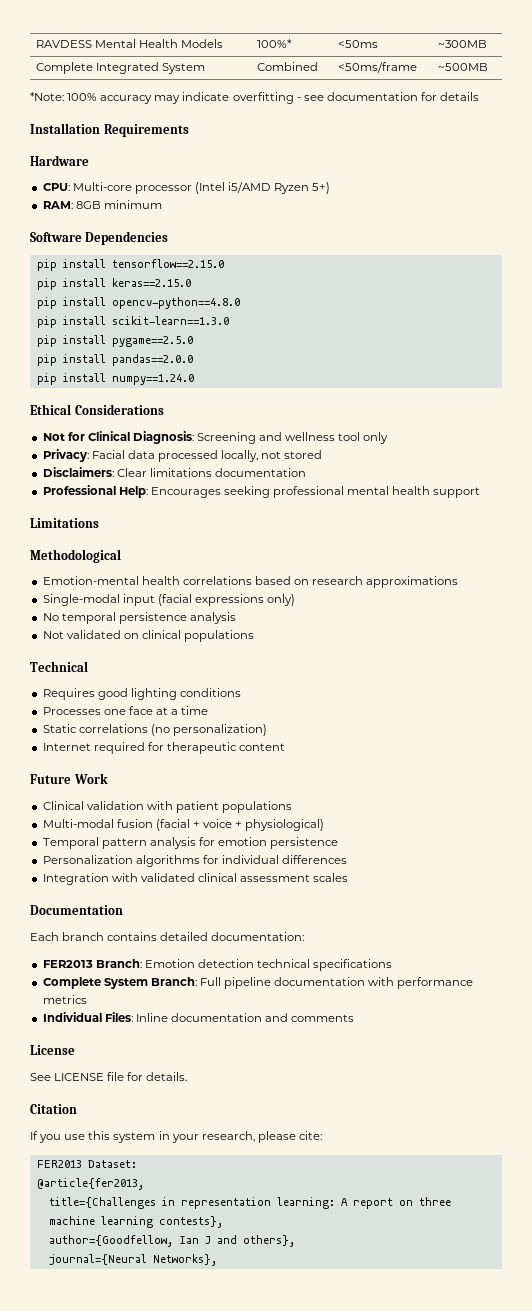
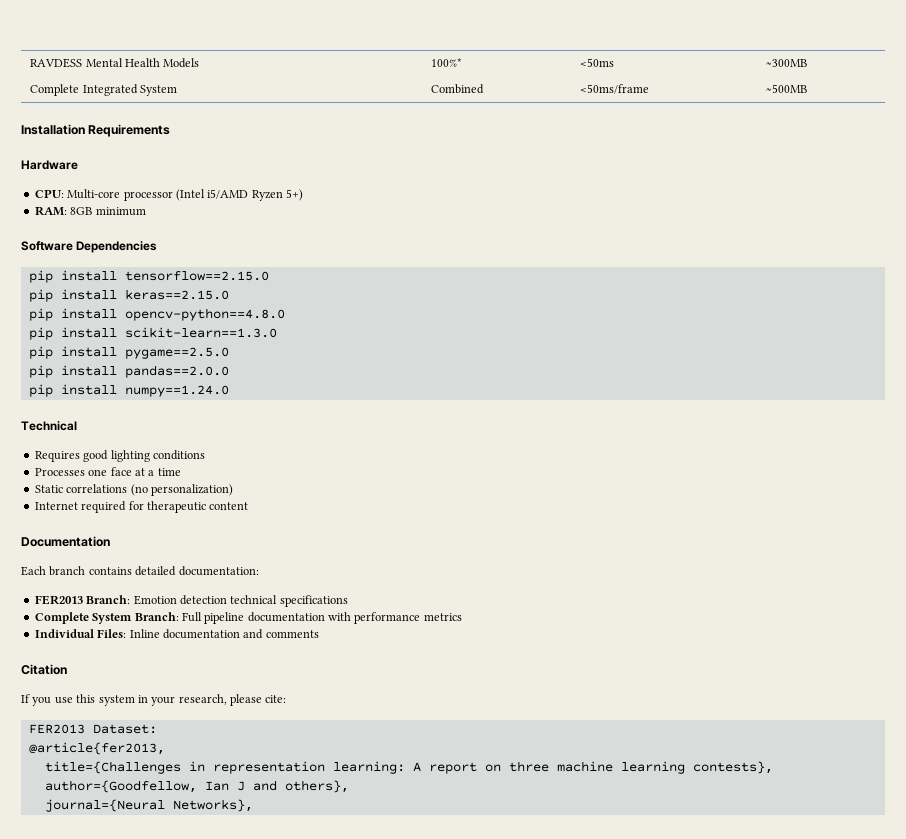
- *Note: 100% accuracy may indicate overfitting - see documentation for details
- Ethical Considerations
- Not for Clinical Diagnosis: Screening and wellness tool only
- Privacy: Facial data processed locally, not stored
- Disclaimers: Clear limitations documentation
- Professional Help: Encourages seeking professional mental health support
- Limitations
- Methodological
- Emotion-mental health correlations based on research approximations
- Single-modal input (facial expressions only)
- No temporal persistence analysis
- Not validated on clinical populations
- Future Work
- Clinical validation with patient populations
- Multi-modal fusion (facial + voice + physiological)
- Temporal pattern analysis for emotion persistence
- Personalization algorithms for individual differences
- Integration with validated clinical assessment scales
- License
- See LICENSE file for details.

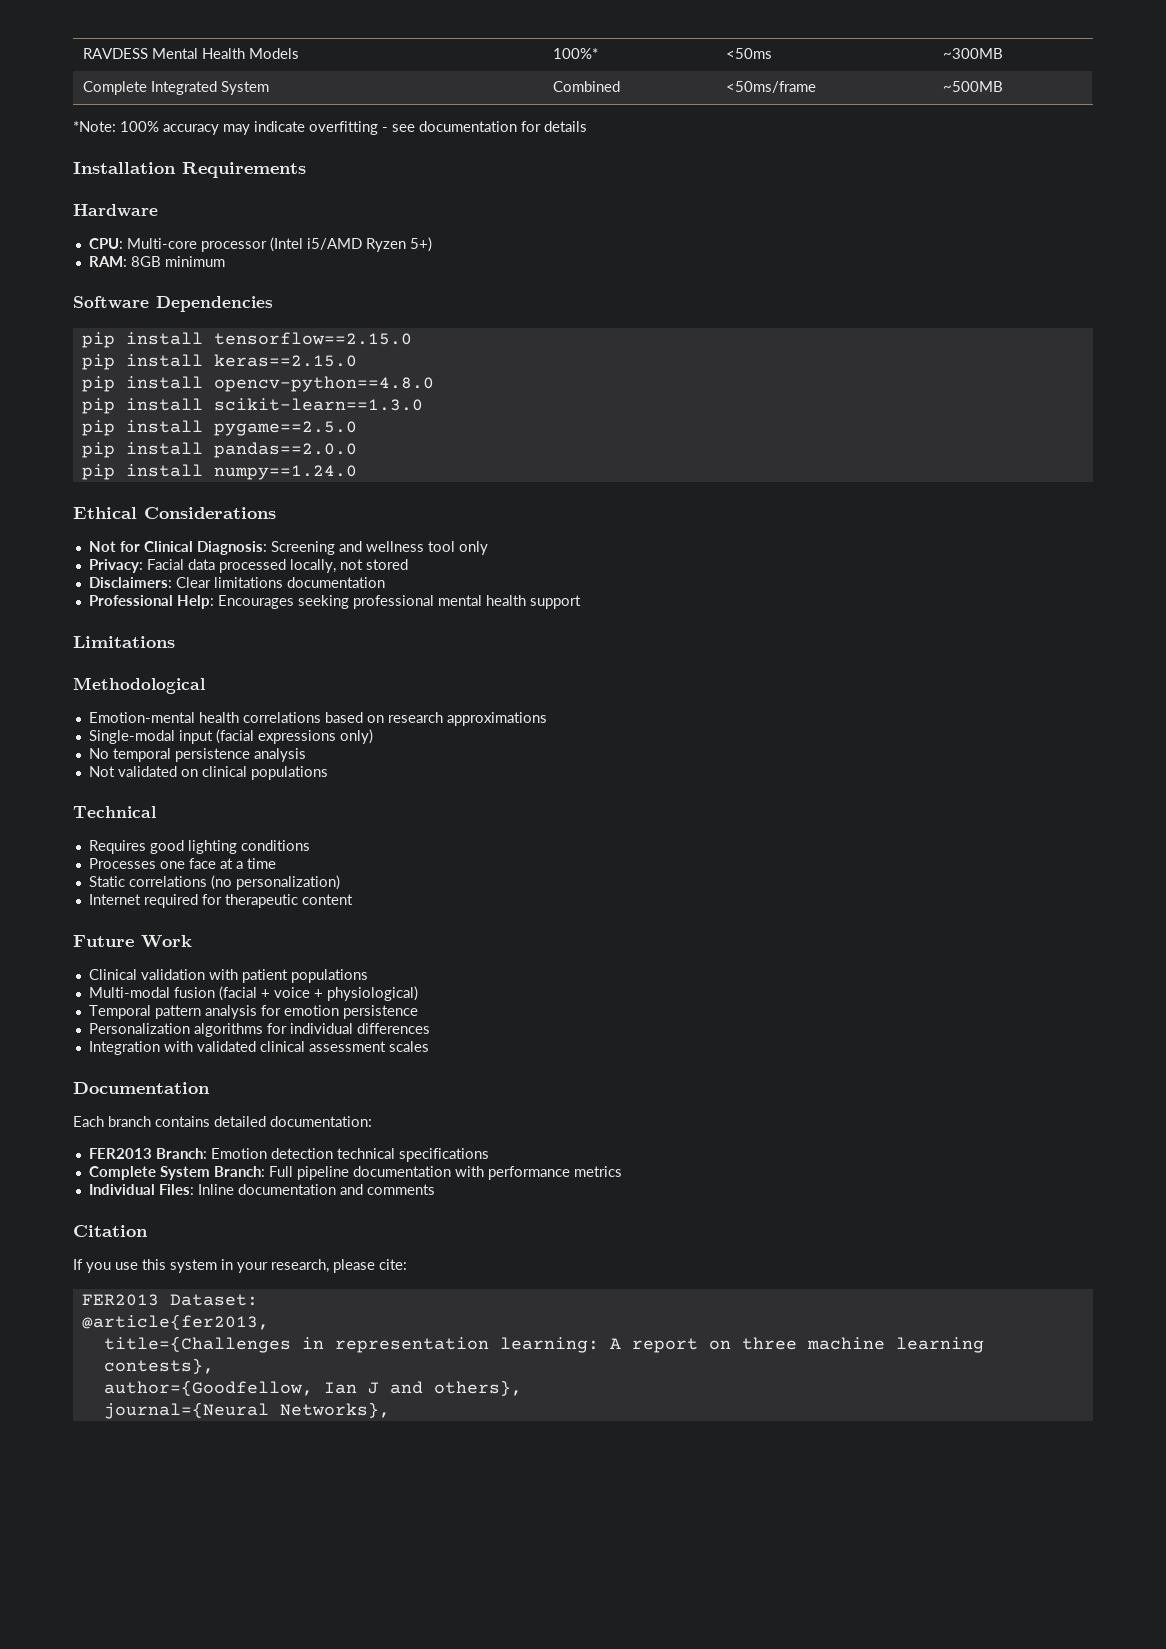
+ *Note: 100% accuracy may indicate overfitting - see documentation for details
+ Ethical Considerations
+ Not for Clinical Diagnosis: Screening and wellness tool only
+ Privacy: Facial data processed locally, not stored
+ Disclaimers: Clear limitations documentation
+ Professional Help: Encourages seeking professional mental health support
+ Limitations
+ Methodological
+ Emotion-mental health correlations based on research approximations
+ Single-modal input (facial expressions only)
+ No temporal persistence analysis
+ Not validated on clinical populations
+ Future Work
+ Clinical validation with patient populations
+ Multi-modal fusion (facial + voice + physiological)
+ Temporal pattern analysis for emotion persistence
+ Personalization algorithms for individual differences
+ Integration with validated clinical assessment scales

